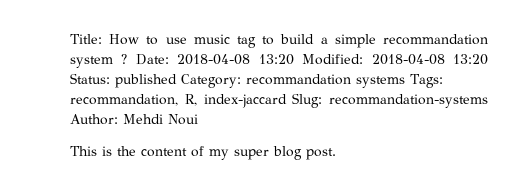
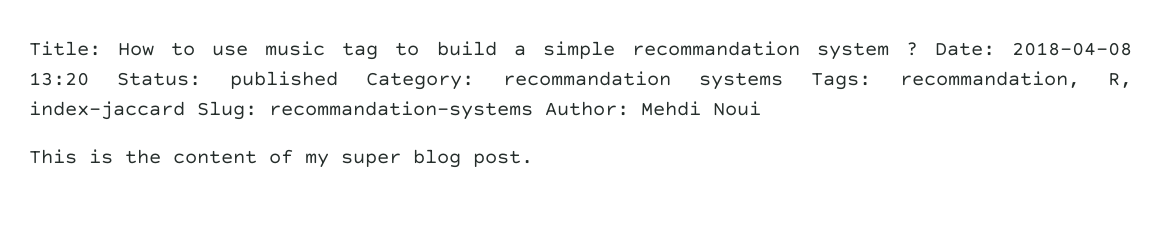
- Date: 2018-04-08 13:20 Modified: 2018-04-08 13:20 Status: published Category: recommandation systems Tags: recommandation, R, index-jaccard Slug: recommandation-systems Author: Mehdi Noui
+ Date: 2018-04-08 13:20 Status: published Category: recommandation systems Tags: recommandation, R, index-jaccard Slug: recommandation-systems Author: Mehdi Noui

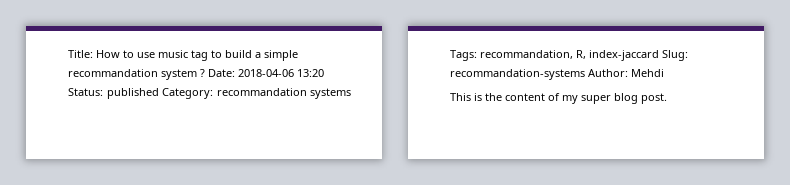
- Date: 2018-04-08 13:20 Status: published Category: recommandation systems Tags: recommandation, R, index-jaccard Slug: recommandation-systems Author: Mehdi Noui
+ Date: 2018-04-06 13:20 Status: published Category: recommandation systems Tags: recommandation, R, index-jaccard Slug: recommandation-systems Author: Mehdi

